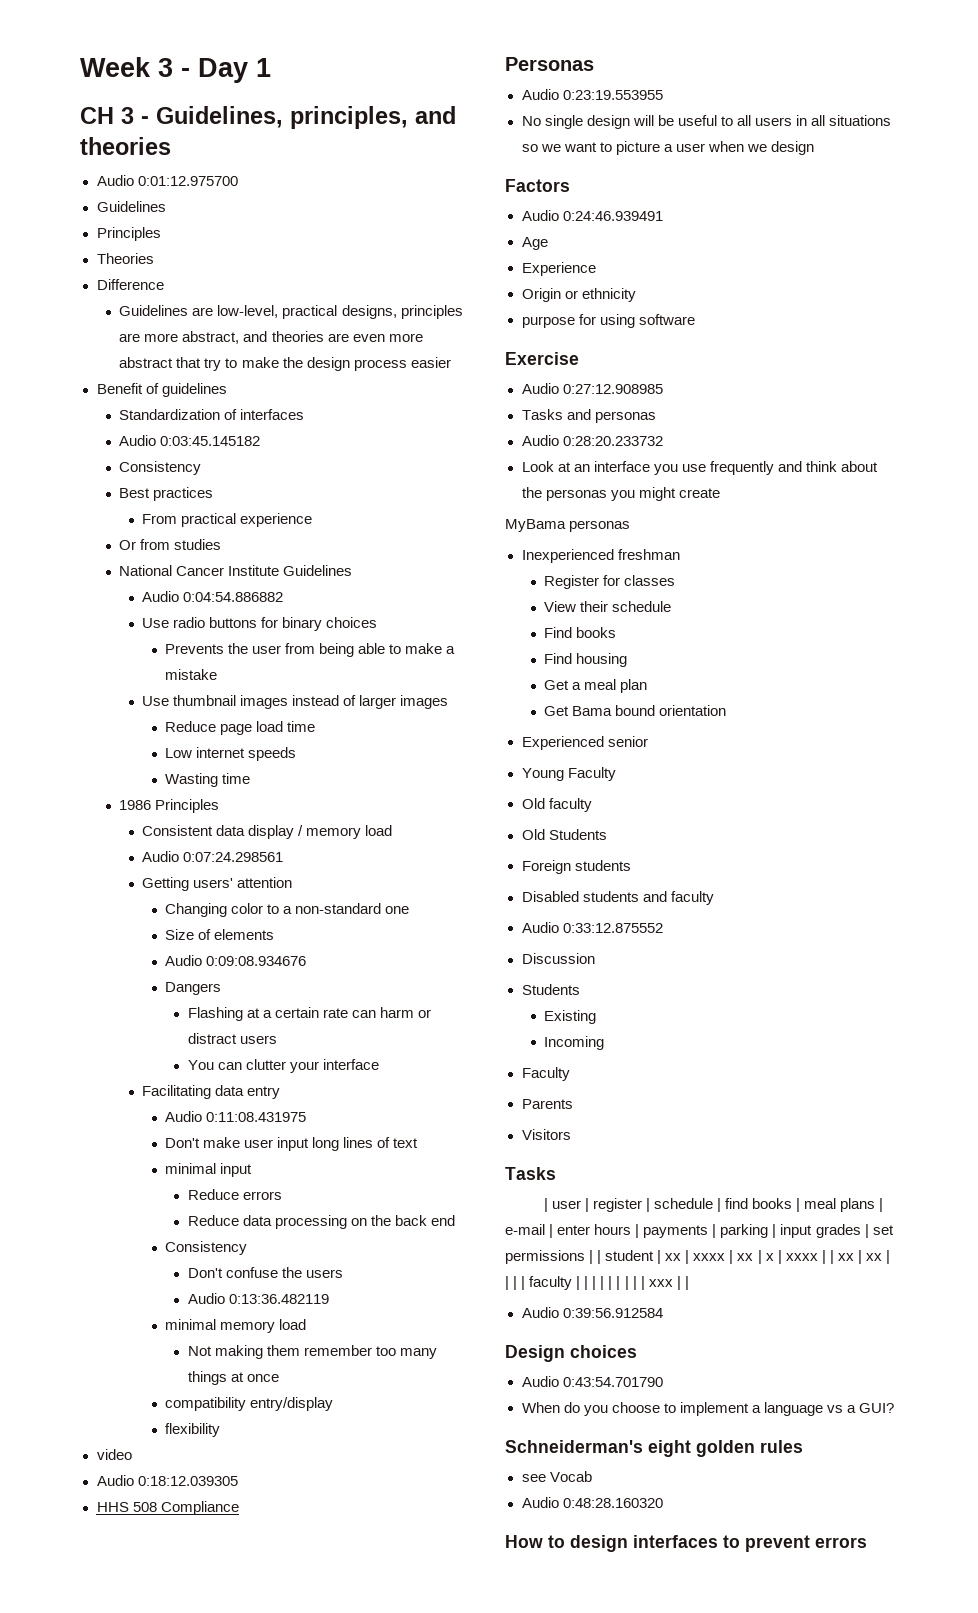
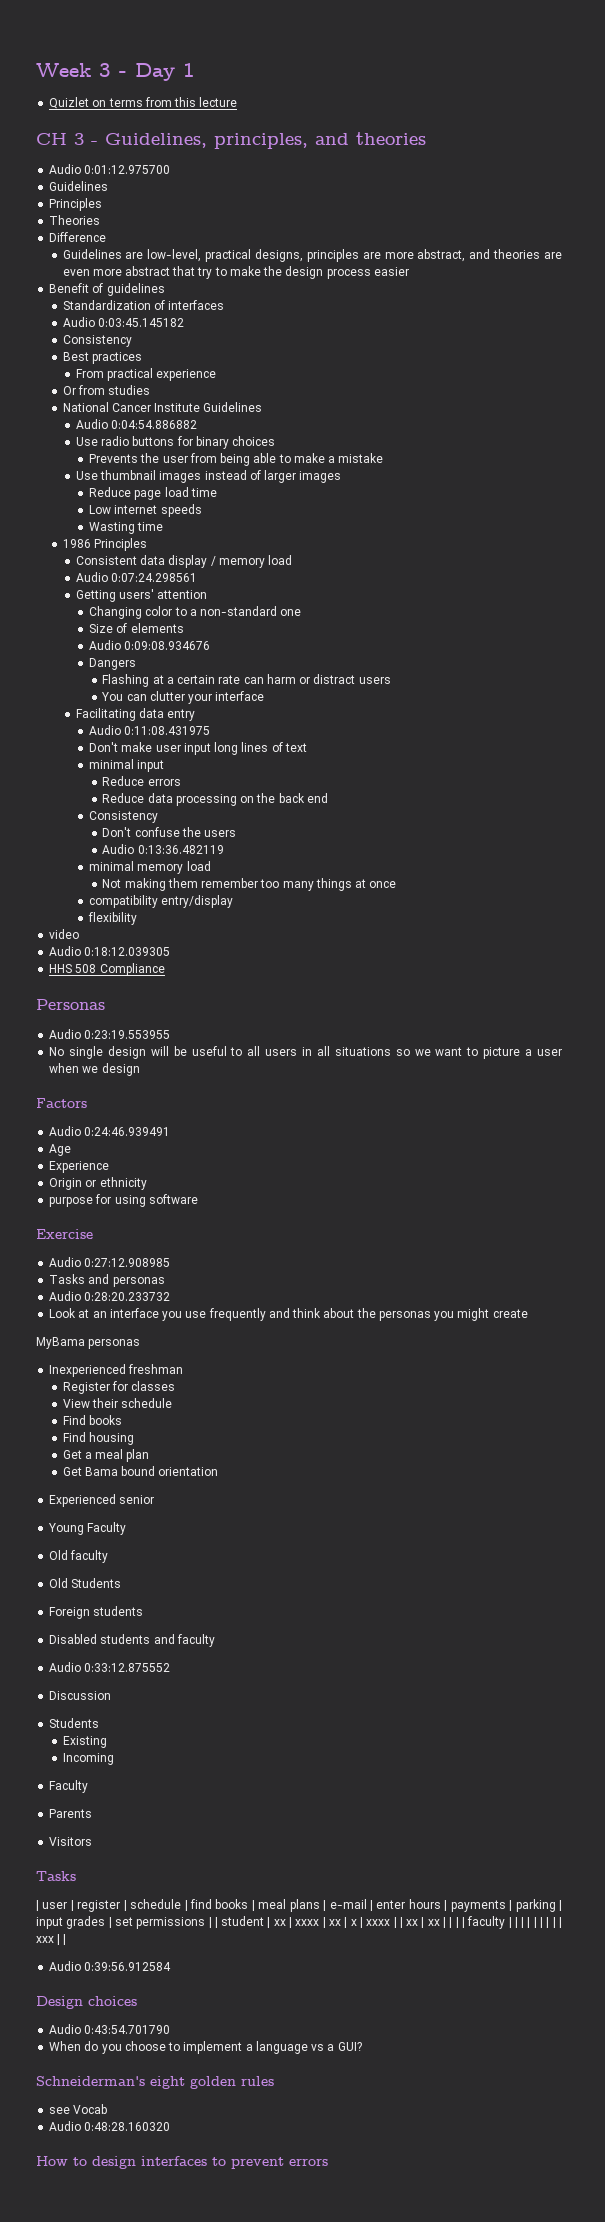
+ Quizlet on terms from this lecture

